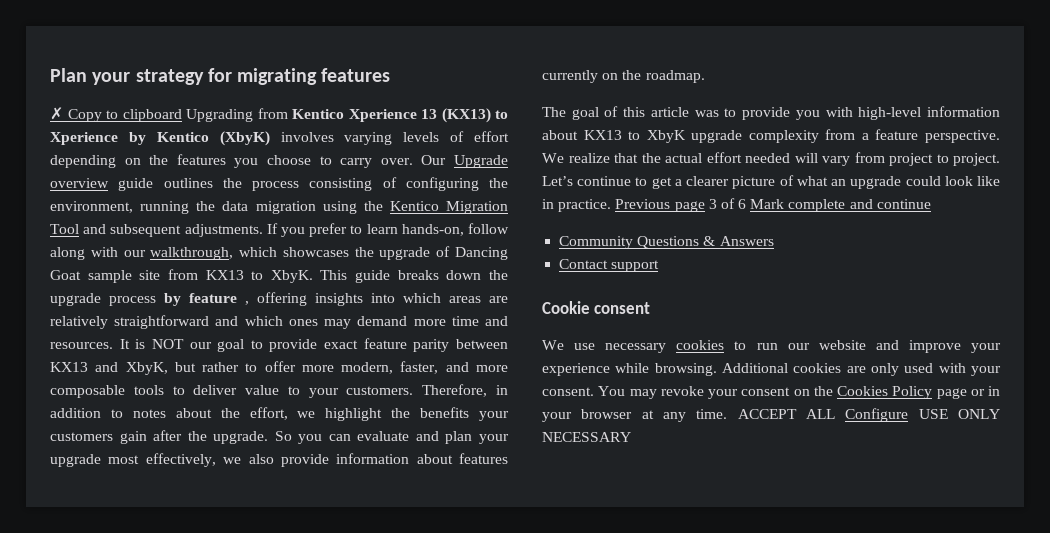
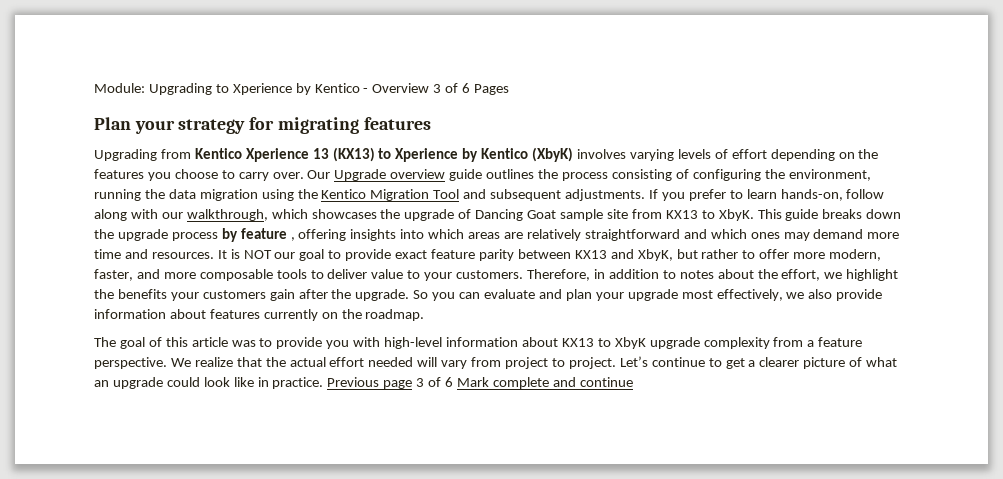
+ Module: Upgrading to Xperience by Kentico - Overview 3 of 6 Pages
- ✗ Copy to clipboard Upgrading from Kentico Xperience 13 (KX13) to Xperience by Kentico (XbyK) involves varying levels of effort depending on the features you choose to carry over.
+ Upgrading from Kentico Xperience 13 (KX13) to Xperience by Kentico (XbyK) involves varying levels of effort depending on the features you choose to carry over.
- Community Questions & Answers
- Contact support
- Cookie consent
- We use necessary cookies to run our website and improve your experience while browsing. Additional cookies are only used with your consent. You may revoke your consent on the Cookies Policy page or in your browser at any time. ACCEPT ALL Configure USE ONLY NECESSARY

